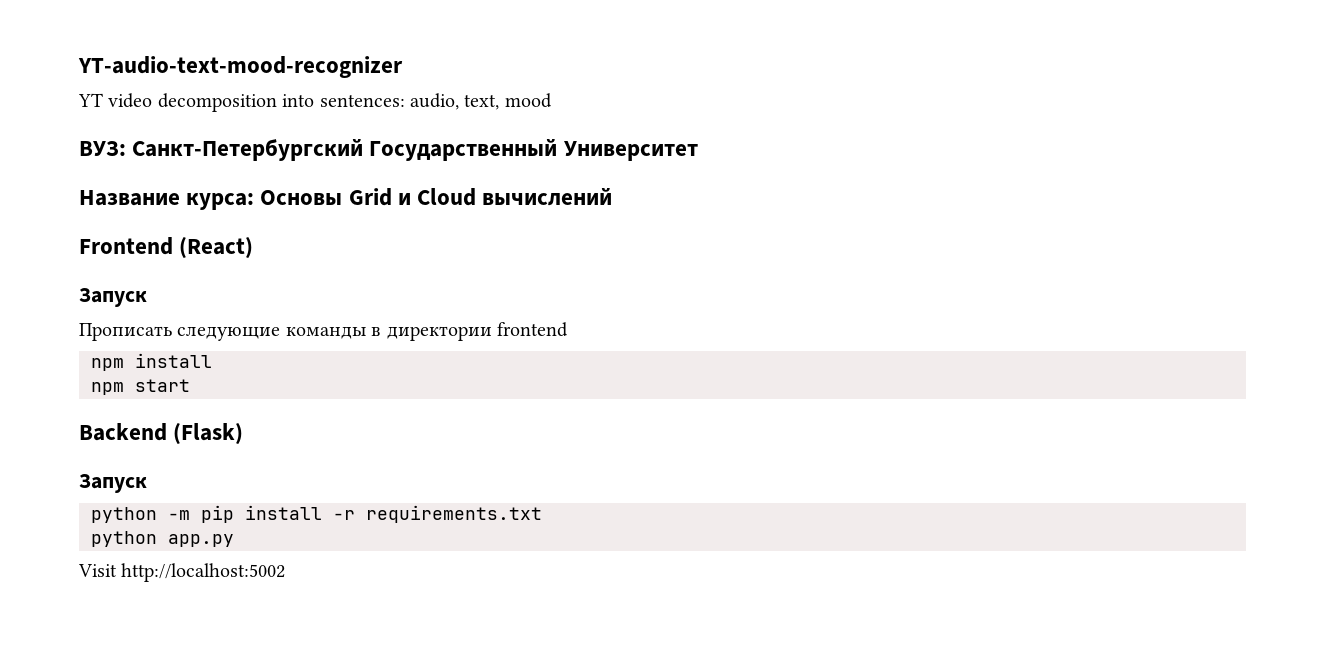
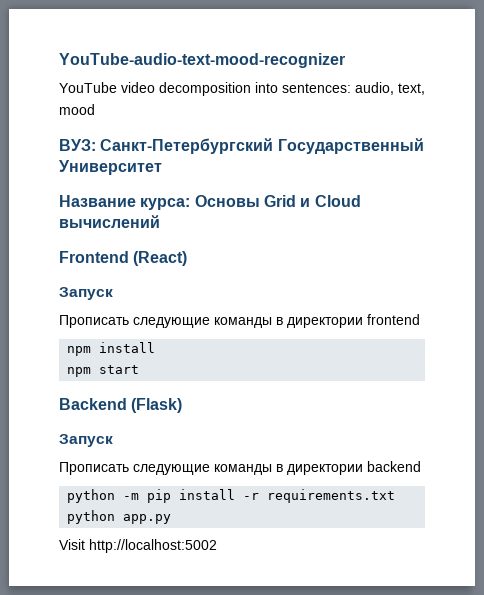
- YT-audio-text-mood-recognizer
- YT video decomposition into sentences: audio, text, mood
+ YouTube-audio-text-mood-recognizer
+ YouTube video decomposition into sentences: audio, text, mood
+ Прописать следующие команды в директории backend

